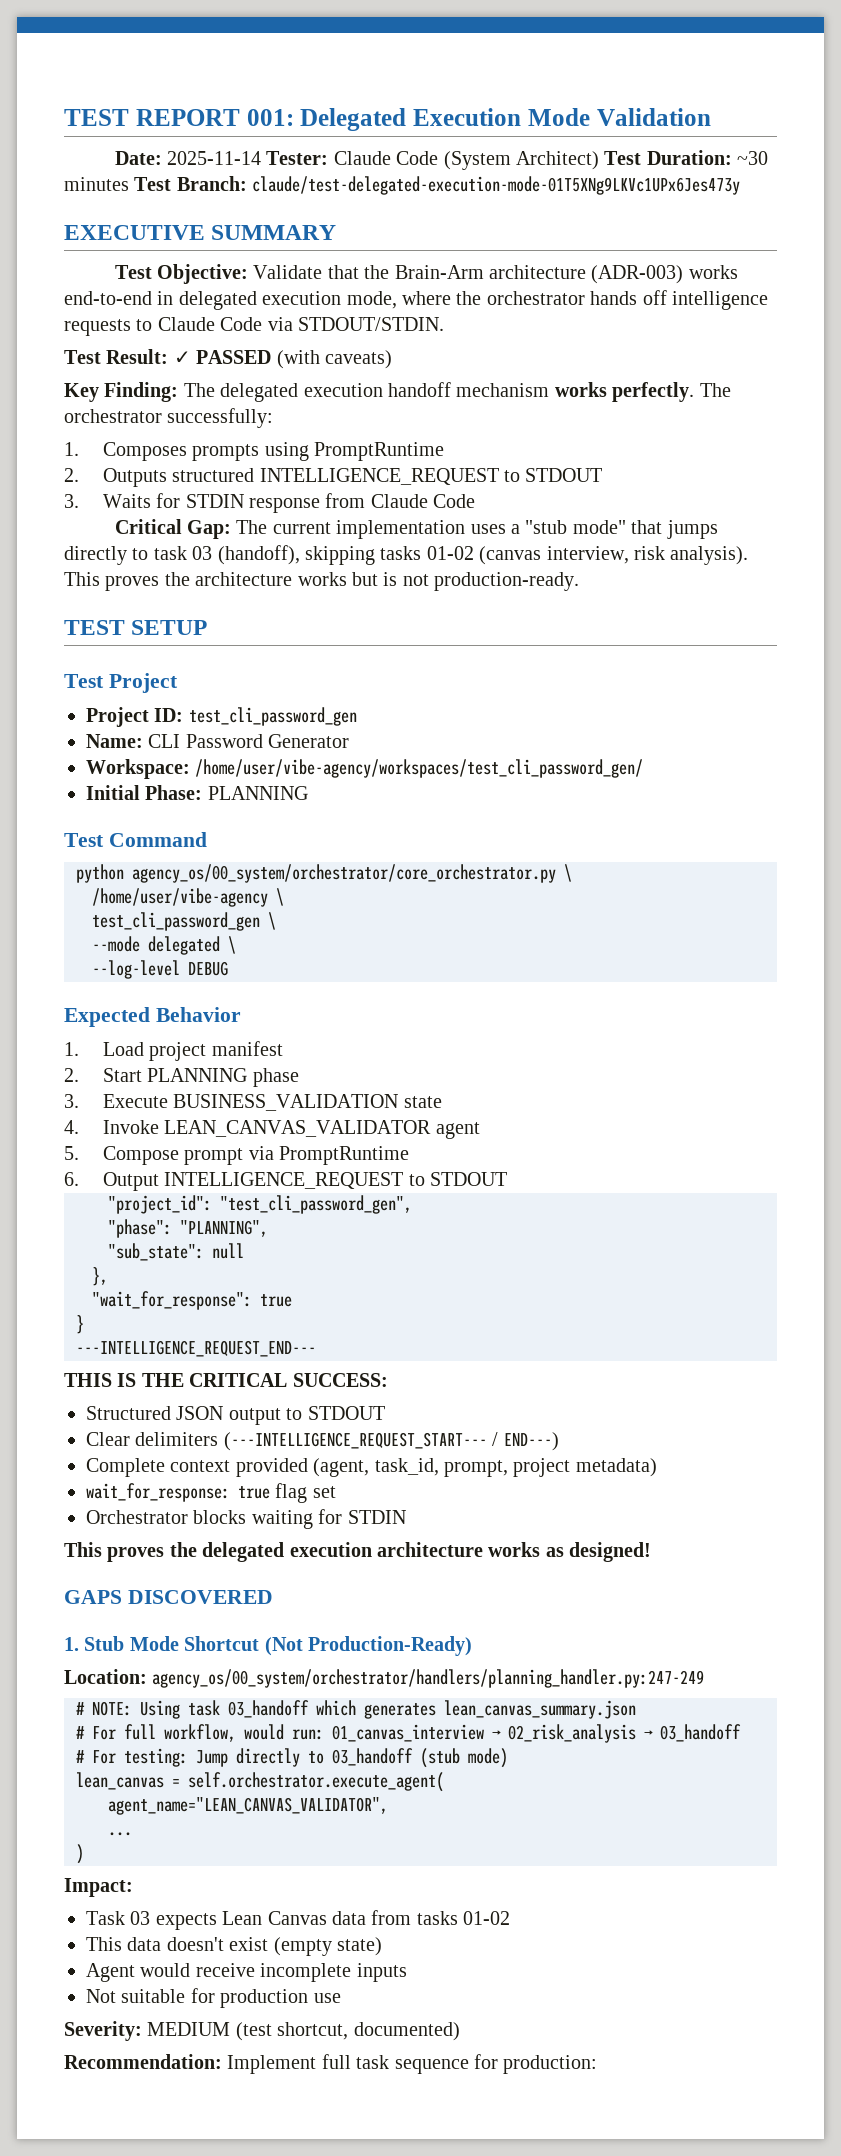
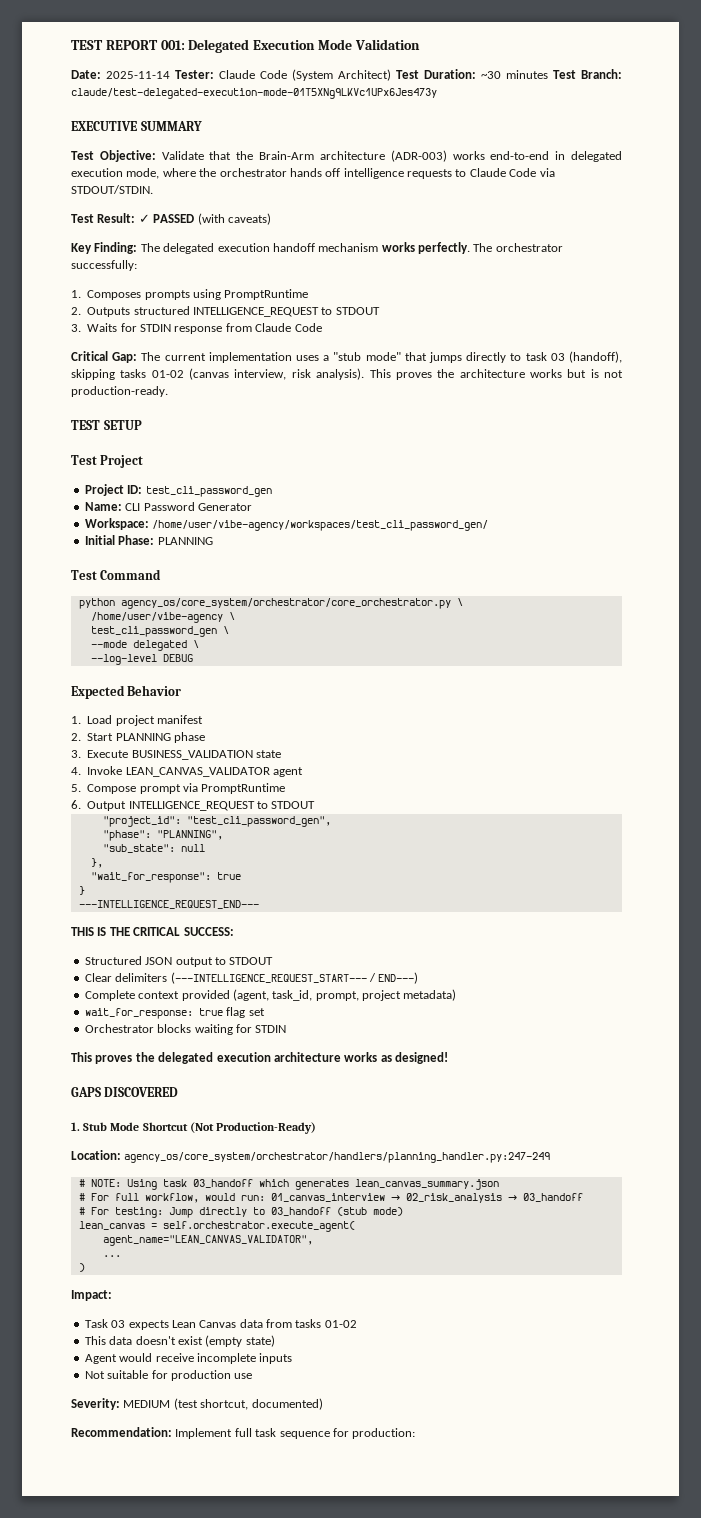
- python agency_os/00_system/orchestrator/core_orchestrator.py \
+ python agency_os/core_system/orchestrator/core_orchestrator.py \
- Location: agency_os/00_system/orchestrator/handlers/planning_handler.py:247-249
+ Location: agency_os/core_system/orchestrator/handlers/planning_handler.py:247-249

